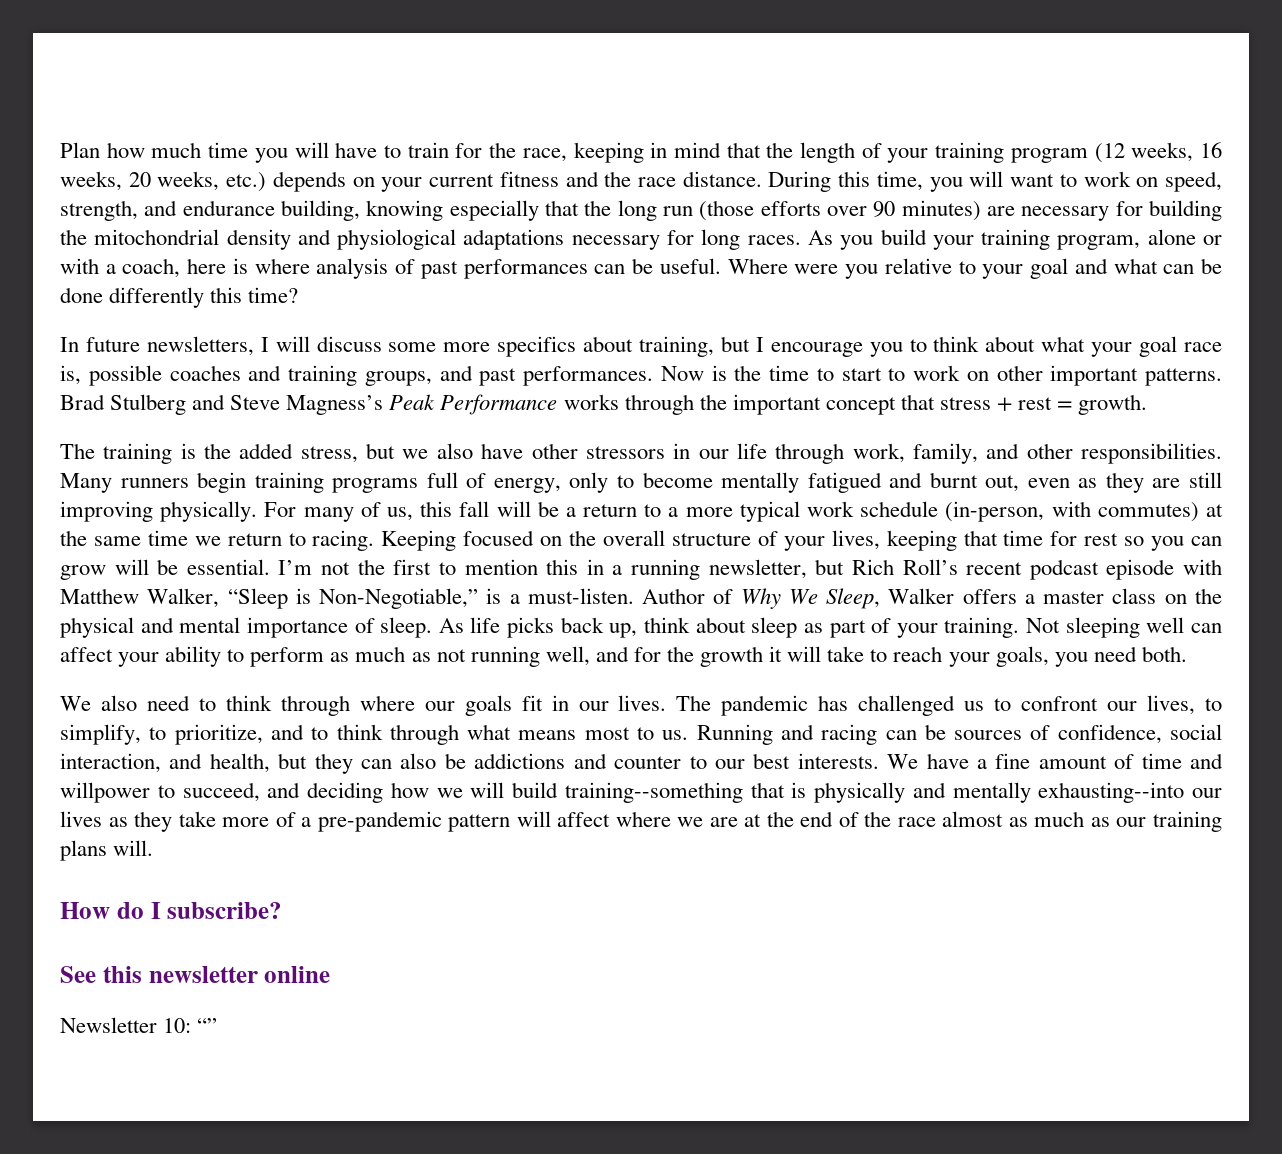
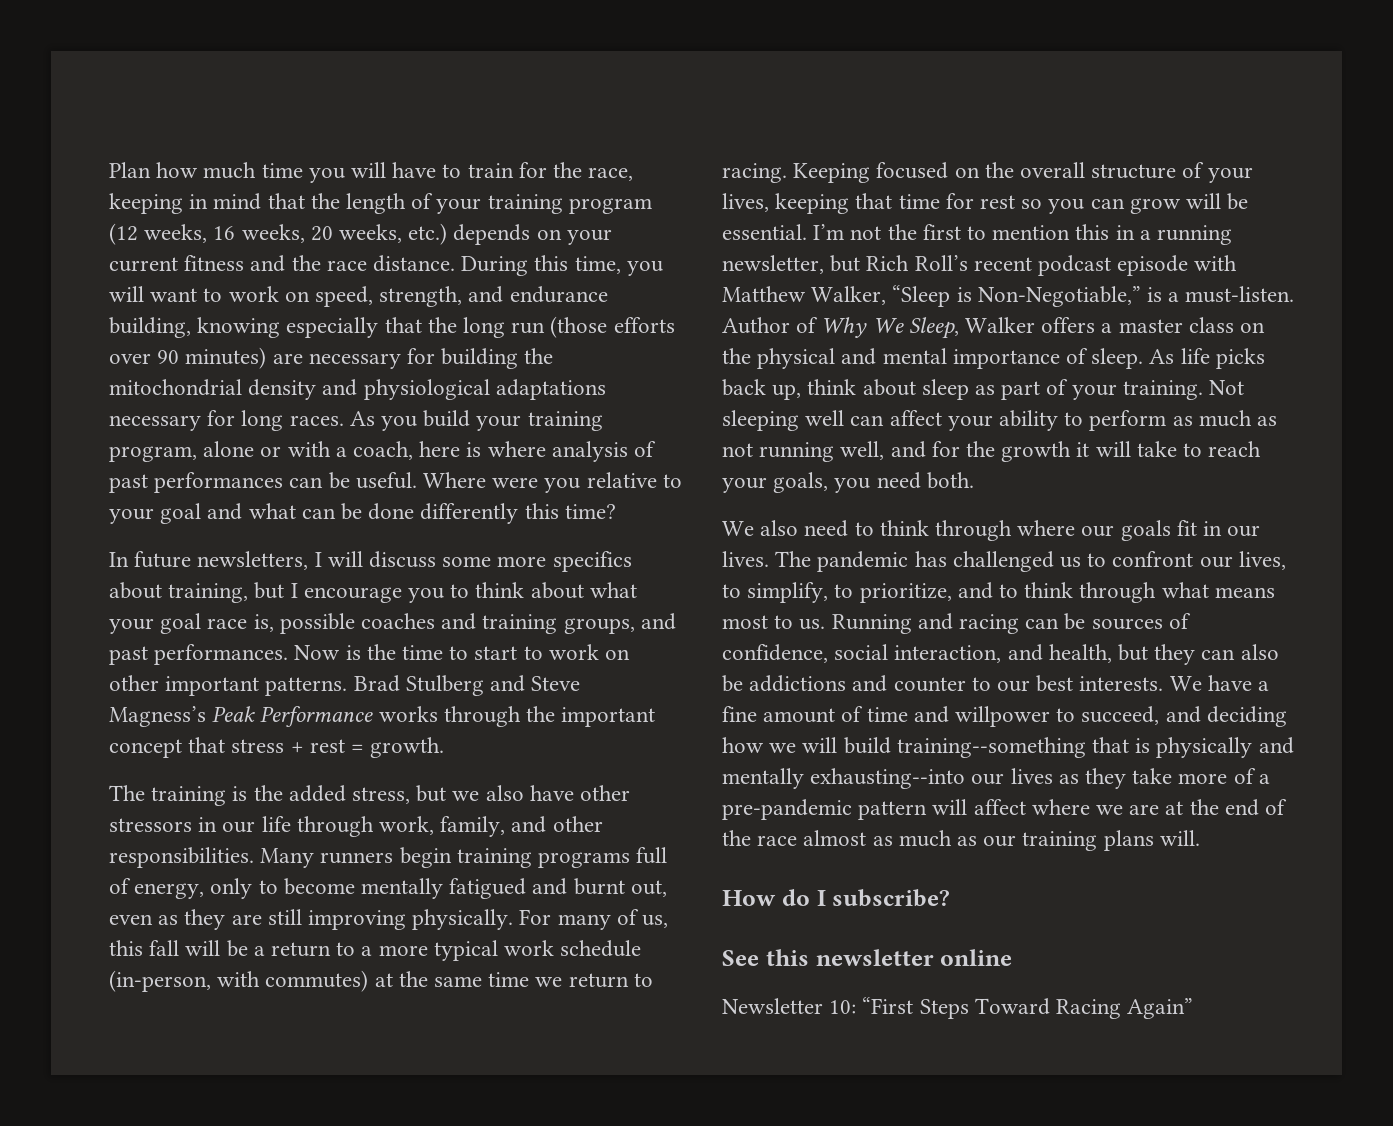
- Newsletter 10: “”
+ Newsletter 10: “First Steps Toward Racing Again”

